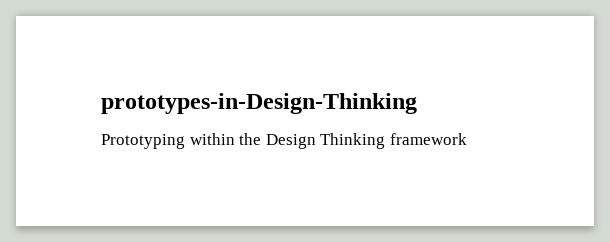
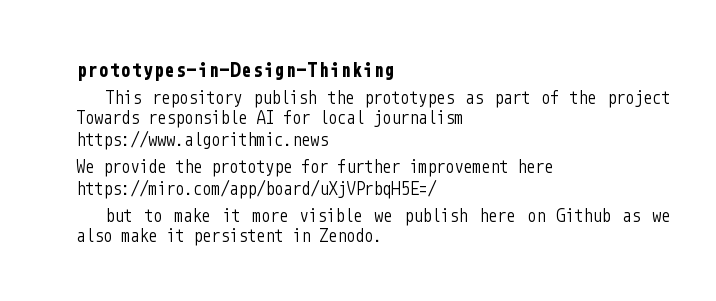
- Prototyping within the Design Thinking framework
+ This repository publish the prototypes as part of the project Towards responsible AI for local journalism https://www.algorithmic.news
+ We provide the prototype for further improvement here https://miro.com/app/board/uXjVPrbqH5E=/
+ but to make it more visible we publish here on Github as we also make it persistent in Zenodo.

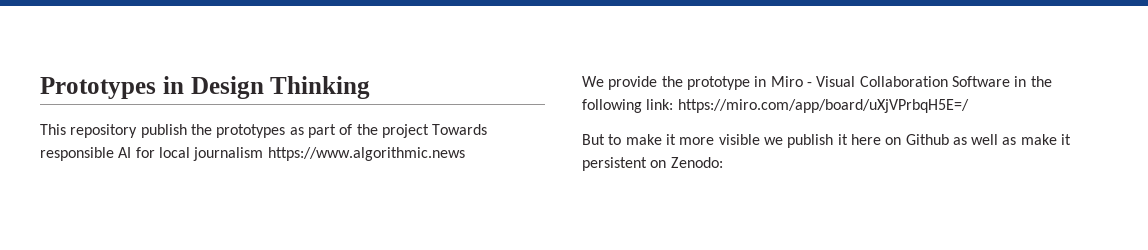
- prototypes-in-Design-Thinking
+ Prototypes in Design Thinking
- We provide the prototype for further improvement here https://miro.com/app/board/uXjVPrbqH5E=/
+ We provide the prototype in Miro - Visual Collaboration Software in the following link: https://miro.com/app/board/uXjVPrbqH5E=/
- but to make it more visible we publish here on Github as we also make it persistent in Zenodo.
+ But to make it more visible we publish it here on Github as well as make it persistent on Zenodo:

